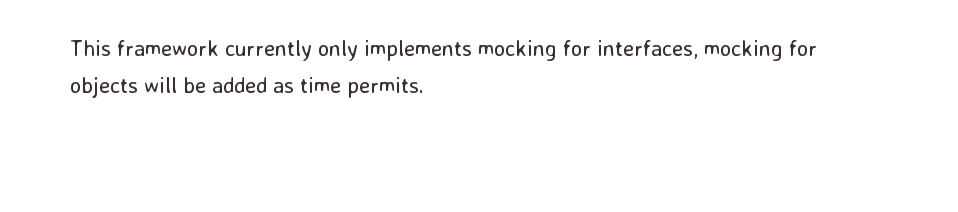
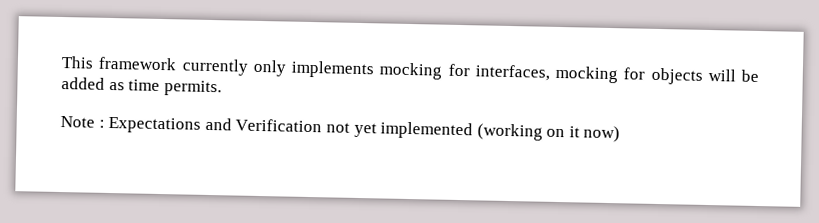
+ Note : Expectations and Verification not yet implemented (working on it now)

